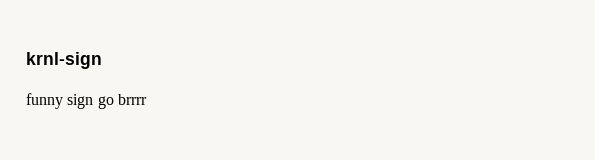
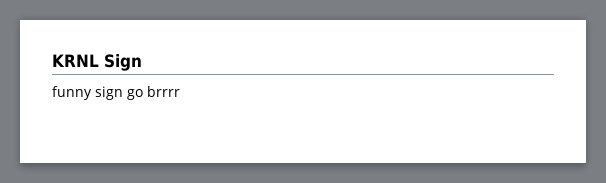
- krnl-sign
+ KRNL Sign

